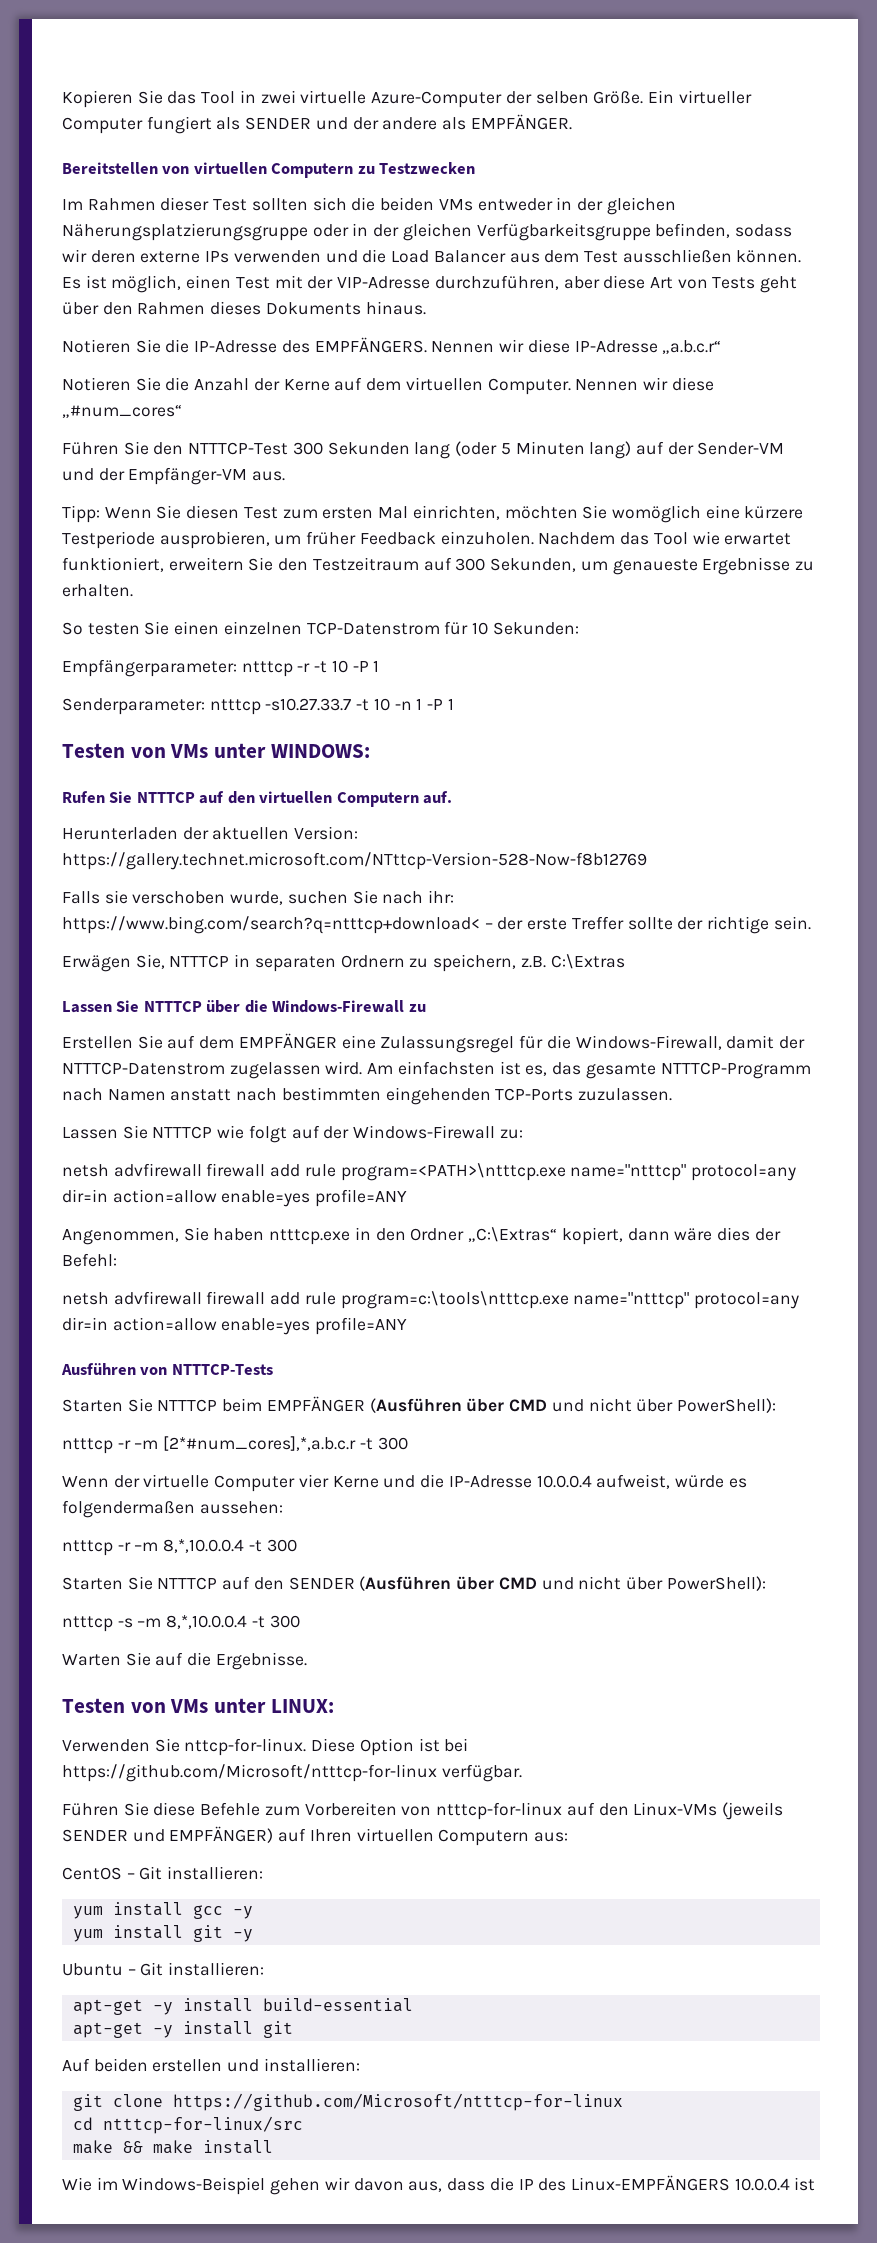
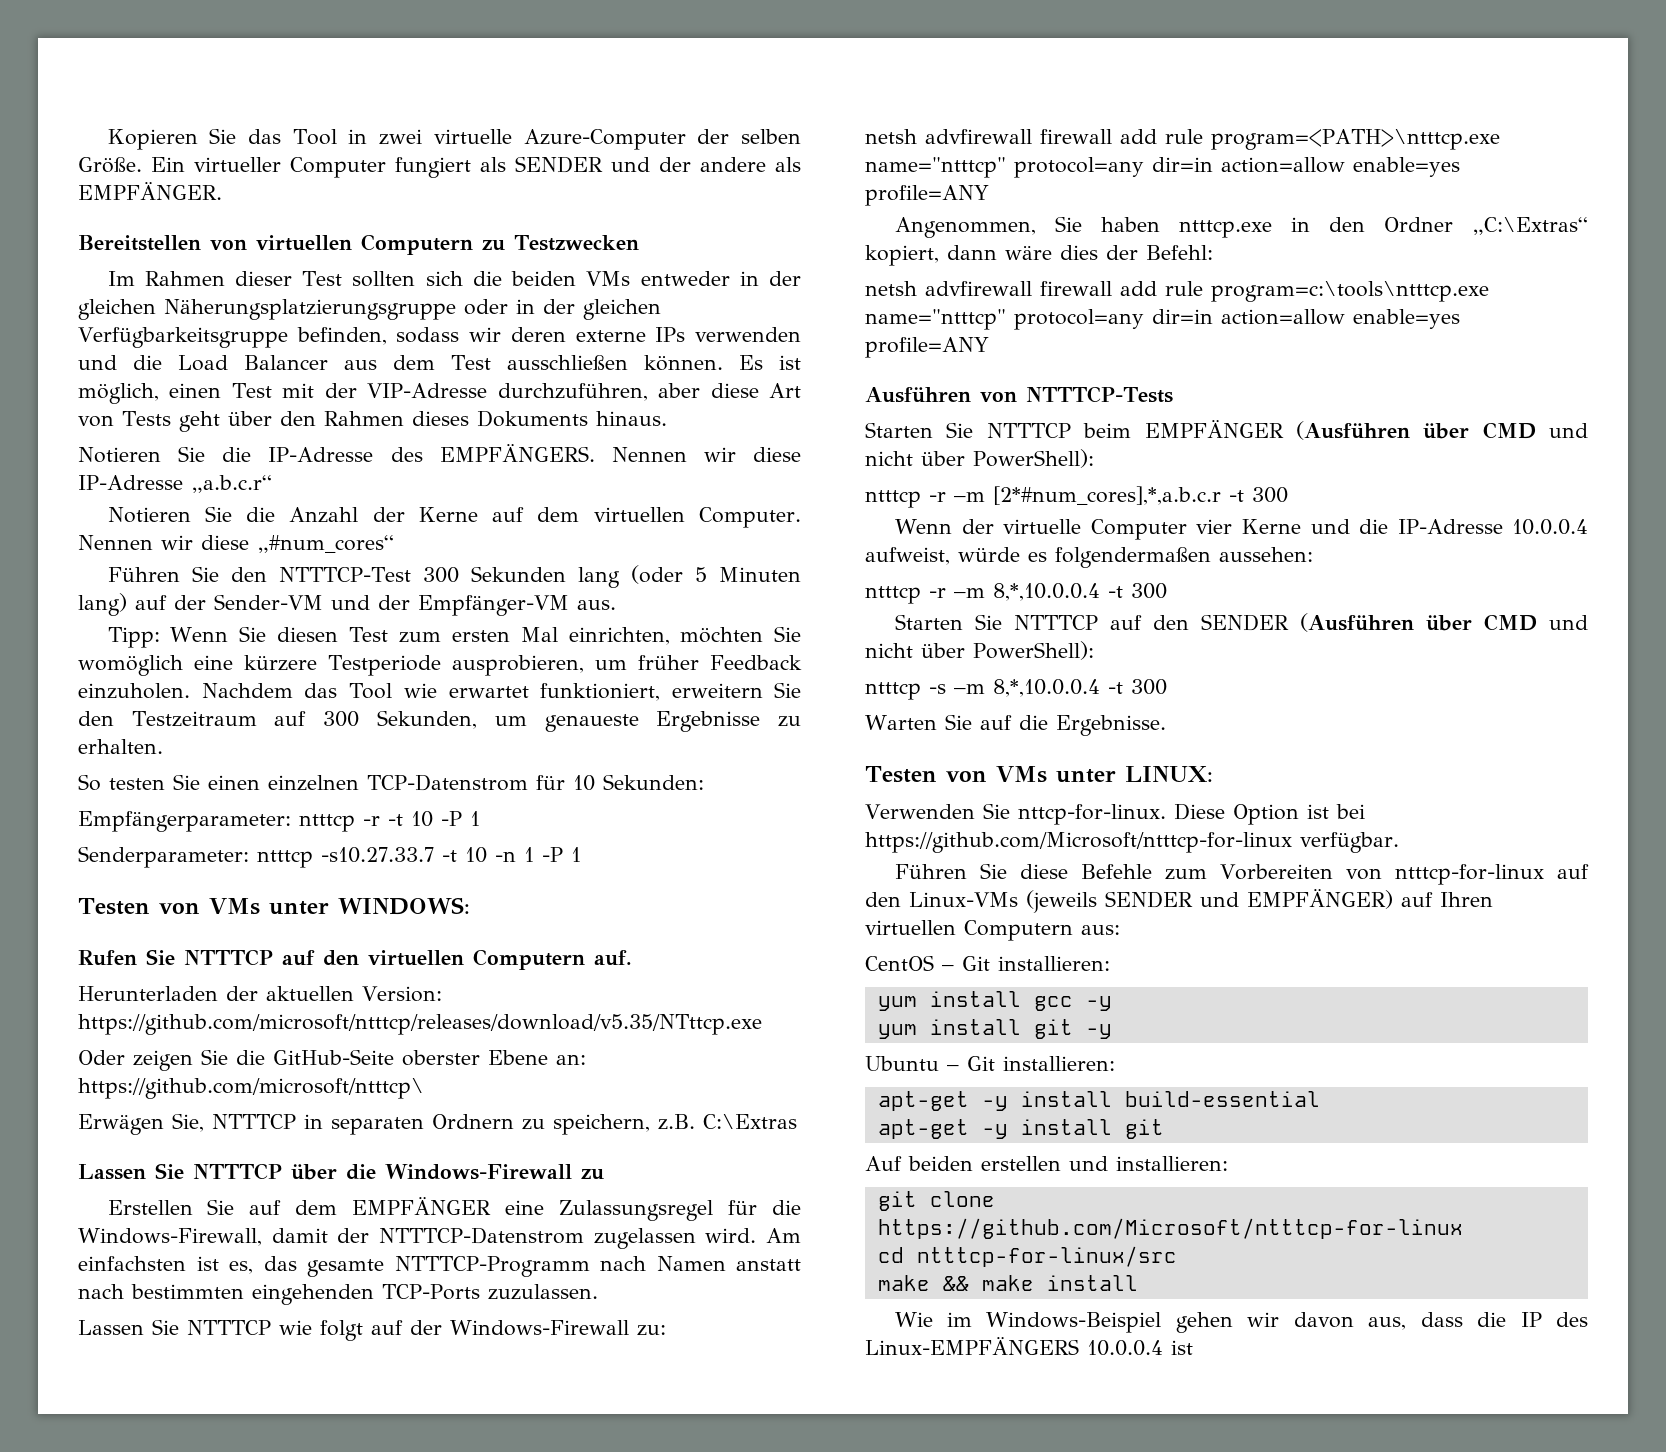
- Herunterladen der aktuellen Version: https://gallery.technet.microsoft.com/NTttcp-Version-528-Now-f8b12769
- Falls sie verschoben wurde, suchen Sie nach ihr: https://www.bing.com/search?q=ntttcp+download< – der erste Treffer sollte der richtige sein.
+ Herunterladen der aktuellen Version: https://github.com/microsoft/ntttcp/releases/download/v5.35/NTttcp.exe
+ Oder zeigen Sie die GitHub-Seite oberster Ebene an: https://github.com/microsoft/ntttcp\

